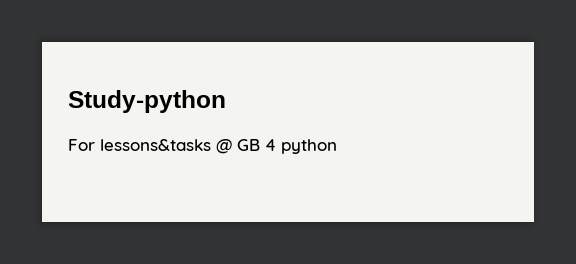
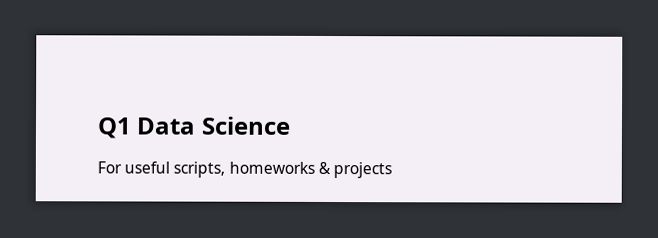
- Study-python
- For lessons&tasks @ GB 4 python
+ Q1 Data Science
+ For useful scripts, homeworks & projects

